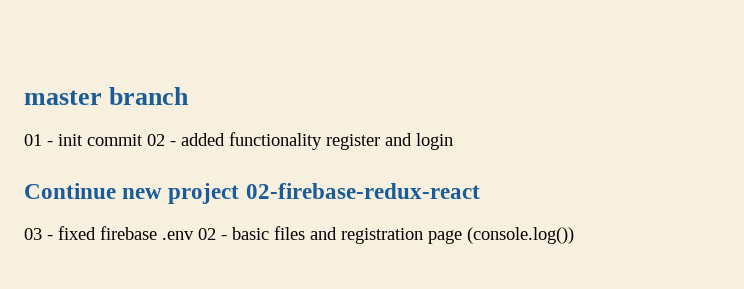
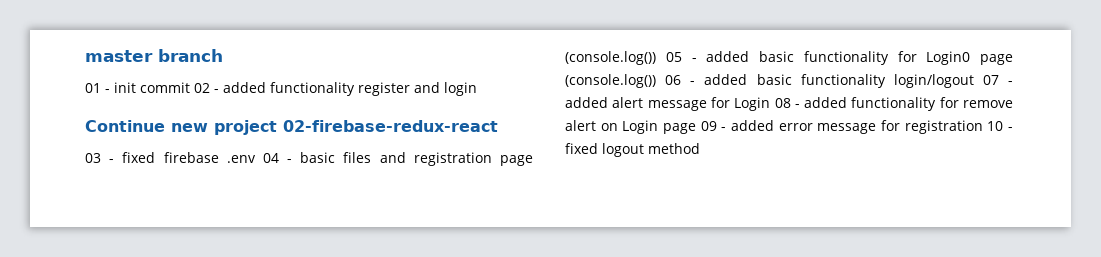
- 03 - fixed firebase .env 02 - basic files and registration page (console.log())
+ 03 - fixed firebase .env 04 - basic files and registration page (console.log()) 05 - added basic functionality for Login0 page (console.log()) 06 - added basic functionality login/logout 07 - added alert message for Login 08 - added functionality for remove alert on Login page 09 - added error message for registration 10 - fixed logout method

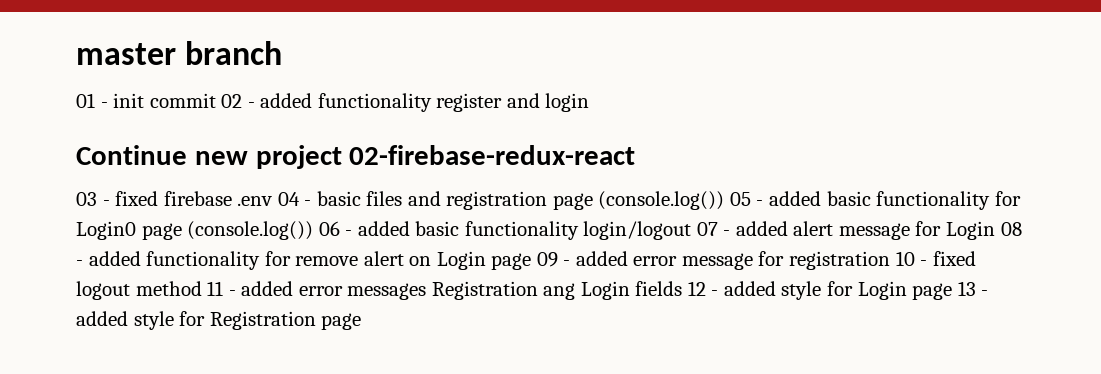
- 03 - fixed firebase .env 04 - basic files and registration page (console.log()) 05 - added basic functionality for Login0 page (console.log()) 06 - added basic functionality login/logout 07 - added alert message for Login 08 - added functionality for remove alert on Login page 09 - added error message for registration 10 - fixed logout method
+ 03 - fixed firebase .env 04 - basic files and registration page (console.log()) 05 - added basic functionality for Login0 page (console.log()) 06 - added basic functionality login/logout 07 - added alert message for Login 08 - added functionality for remove alert on Login page 09 - added error message for registration 10 - fixed logout method 11 - added error messages Registration ang Login fields 12 - added style for Login page 13 - added style for Registration page

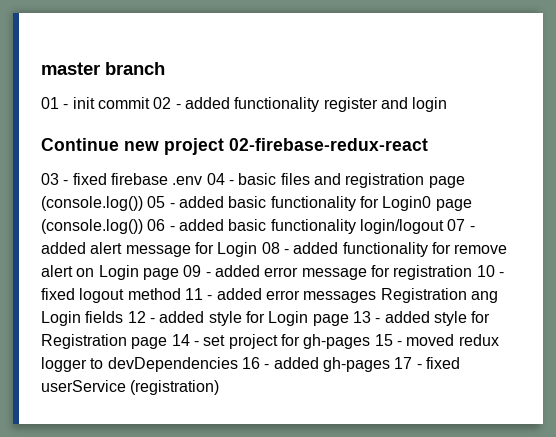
- 03 - fixed firebase .env 04 - basic files and registration page (console.log()) 05 - added basic functionality for Login0 page (console.log()) 06 - added basic functionality login/logout 07 - added alert message for Login 08 - added functionality for remove alert on Login page 09 - added error message for registration 10 - fixed logout method 11 - added error messages Registration ang Login fields 12 - added style for Login page 13 - added style for Registration page
+ 03 - fixed firebase .env 04 - basic files and registration page (console.log()) 05 - added basic functionality for Login0 page (console.log()) 06 - added basic functionality login/logout 07 - added alert message for Login 08 - added functionality for remove alert on Login page 09 - added error message for registration 10 - fixed logout method 11 - added error messages Registration ang Login fields 12 - added style for Login page 13 - added style for Registration page 14 - set project for gh-pages 15 - moved redux logger to devDependencies 16 - added gh-pages 17 - fixed userService (registration)

